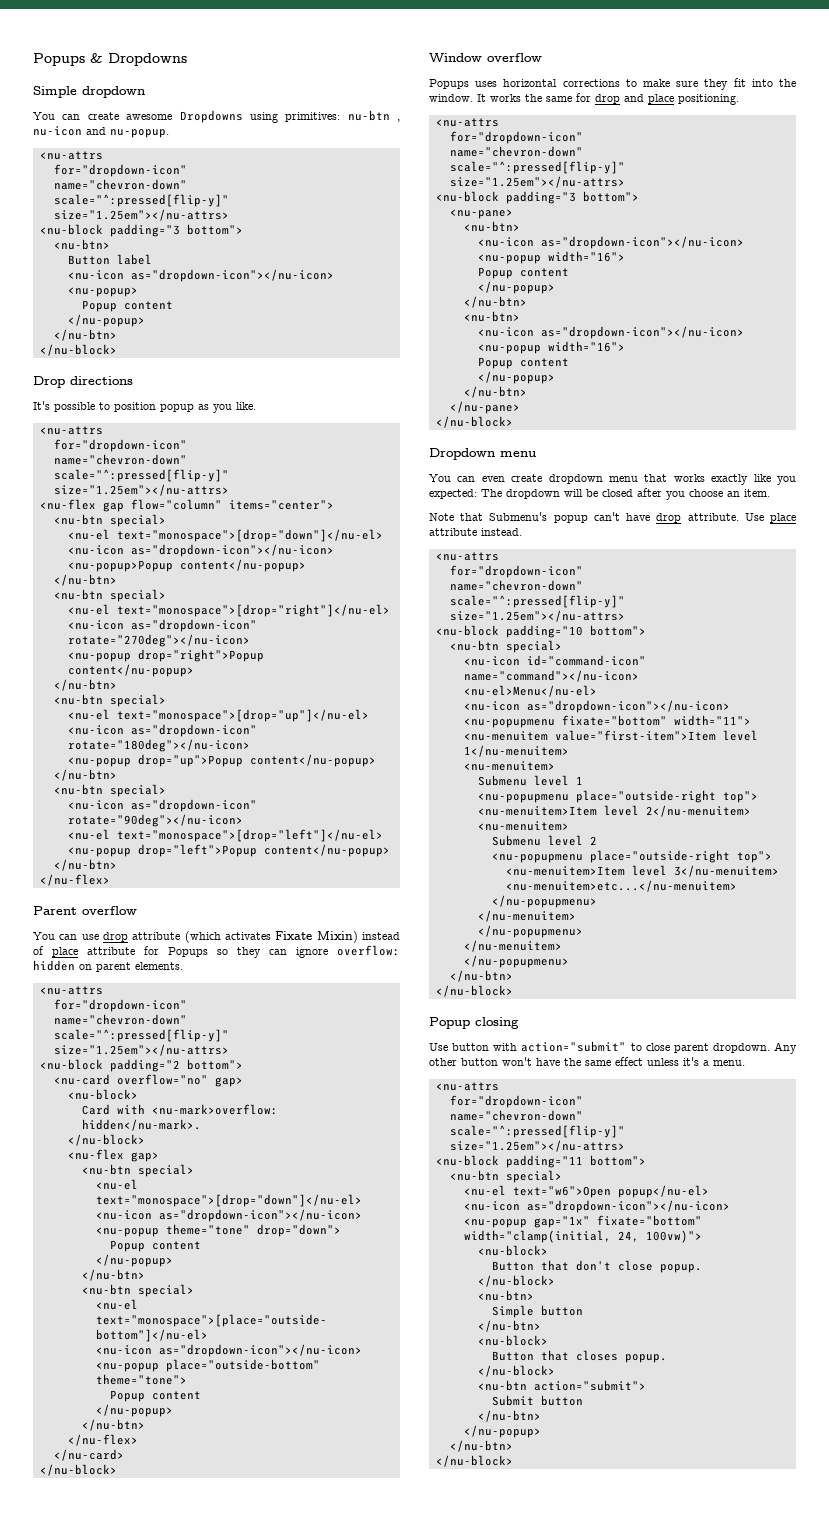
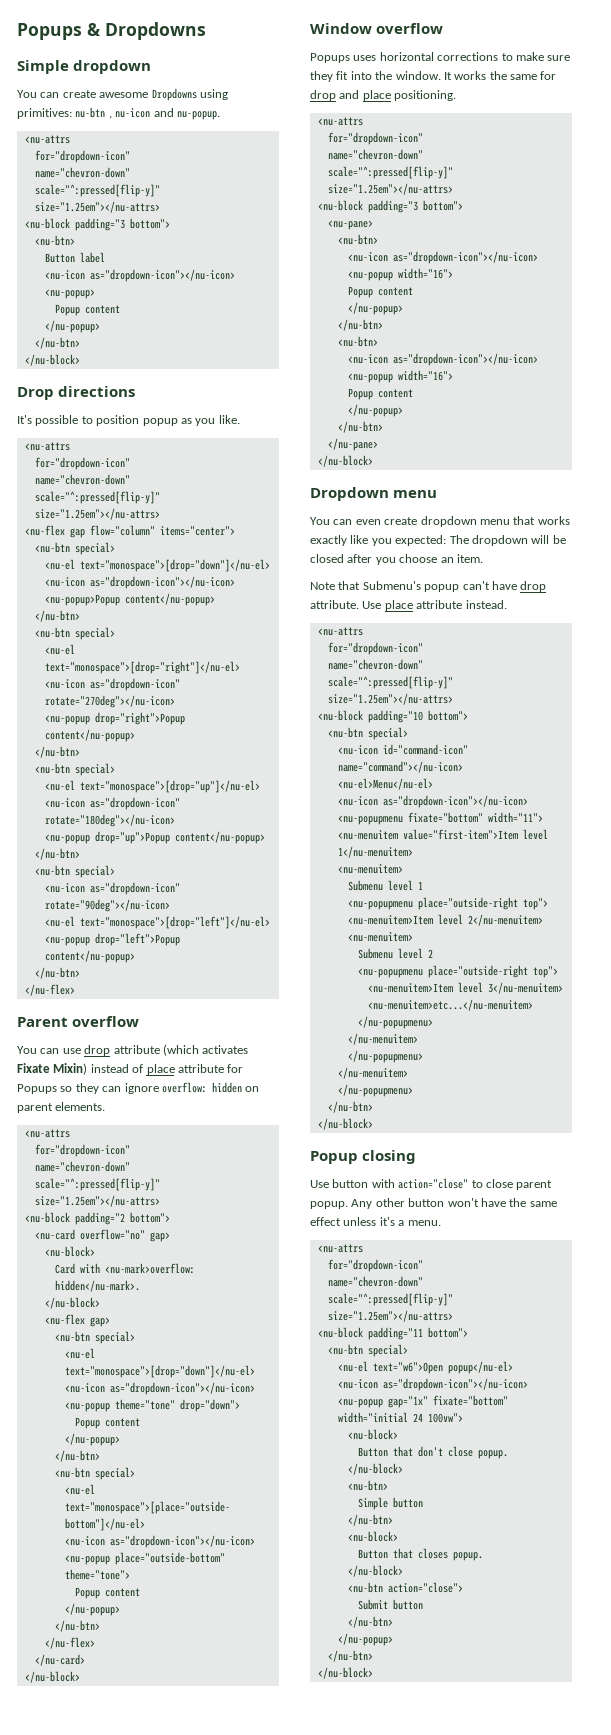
- Use button with action="submit" to close parent dropdown.
+ Use button with action="close" to close parent popup.
- <nu-popup gap="1x" fixate="bottom" width="clamp(initial, 24, 100vw)">
+ <nu-popup gap="1x" fixate="bottom" width="initial 24 100vw">
- <nu-btn action="submit">
+ <nu-btn action="close">

